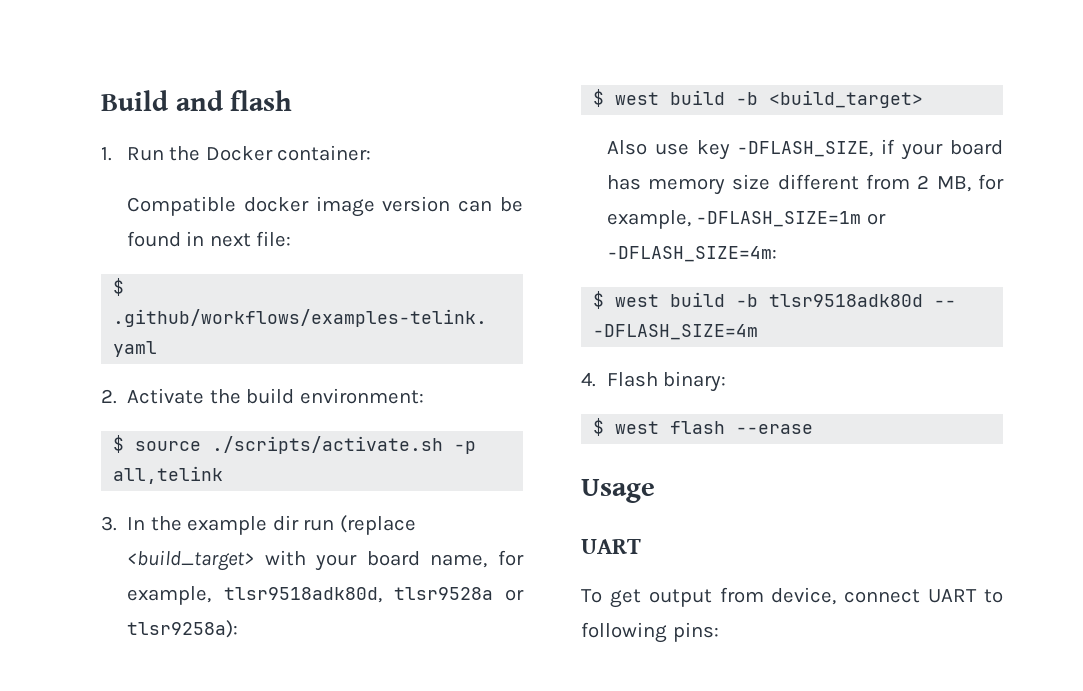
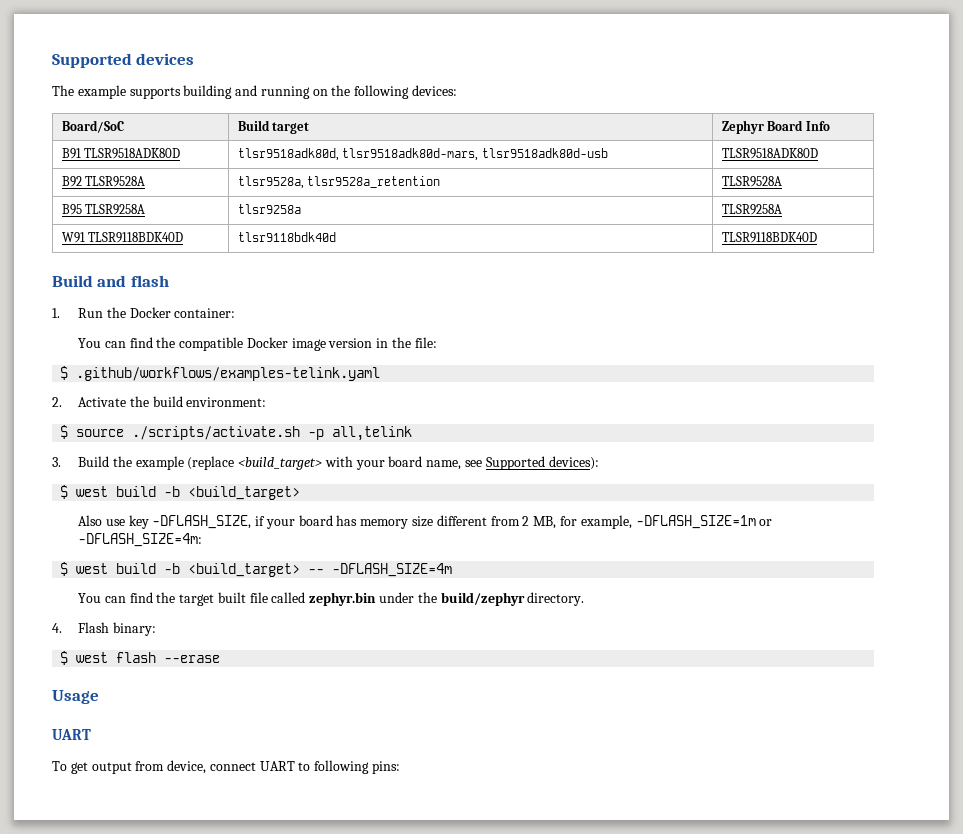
+ Supported devices
+ The example supports building and running on the following devices:
+ Board/SoC | Build target | Zephyr Board Info
+ B91 TLSR9518ADK80D | tlsr9518adk80d, tlsr9518adk80d-mars, tlsr9518adk80d-usb | TLSR9518ADK80D
+ B92 TLSR9528A | tlsr9528a, tlsr9528a_retention | TLSR9528A
+ B95 TLSR9258A | tlsr9258a | TLSR9258A
+ W91 TLSR9118BDK40D | tlsr9118bdk40d | TLSR9118BDK40D
- Compatible docker image version can be found in next file:
+ You can find the compatible Docker image version in the file:
- 3. In the example dir run (replace <build_target> with your board name, for example, tlsr9518adk80d, tlsr9528a or tlsr9258a):
+ 3. Build the example (replace <build_target> with your board name, see Supported devices):
- $ west build -b tlsr9518adk80d -- -DFLASH_SIZE=4m
+ $ west build -b <build_target> -- -DFLASH_SIZE=4m
+ You can find the target built file called zephyr.bin under the build/zephyr directory.

